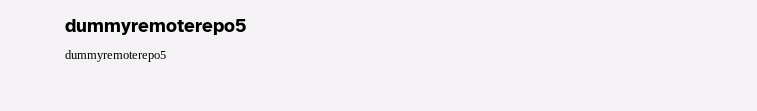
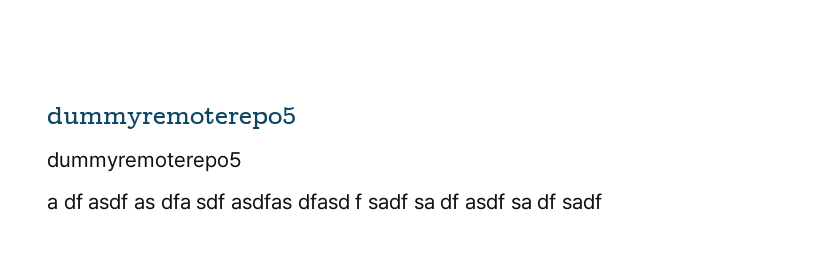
+ a df asdf as dfa sdf asdfas dfasd f sadf sa df asdf sa df sadf

